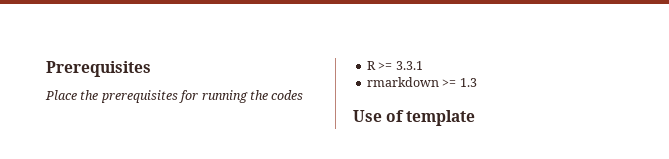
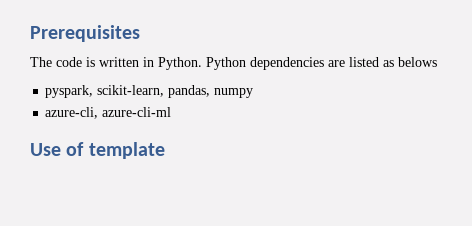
- Place the prerequisites for running the codes
- R >= 3.3.1
- rmarkdown >= 1.3
+ The code is written in Python. Python dependencies are listed as belows
+ pyspark, scikit-learn, pandas, numpy
+ azure-cli, azure-cli-ml

